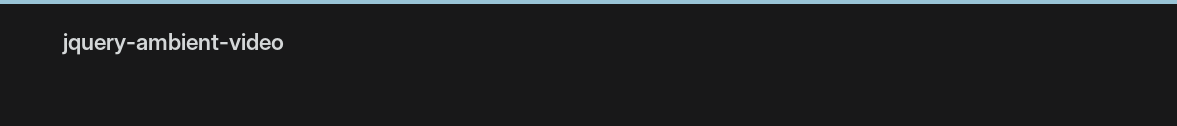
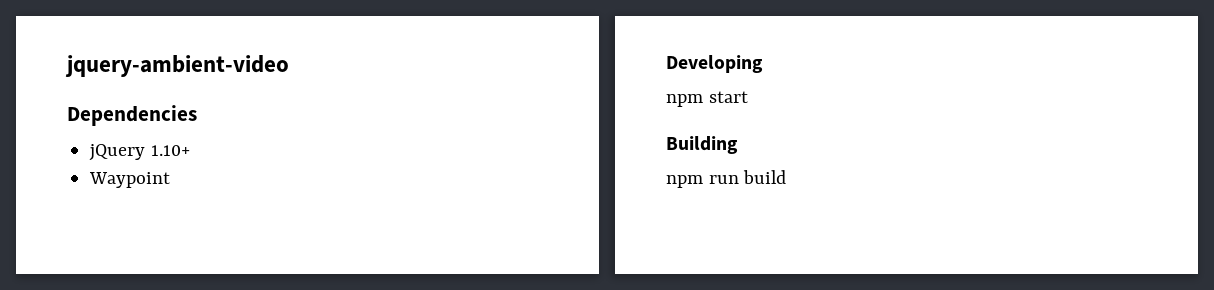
+ Dependencies
+ jQuery 1.10+
+ Waypoint
+ Developing
+ npm start
+ Building
+ npm run build

